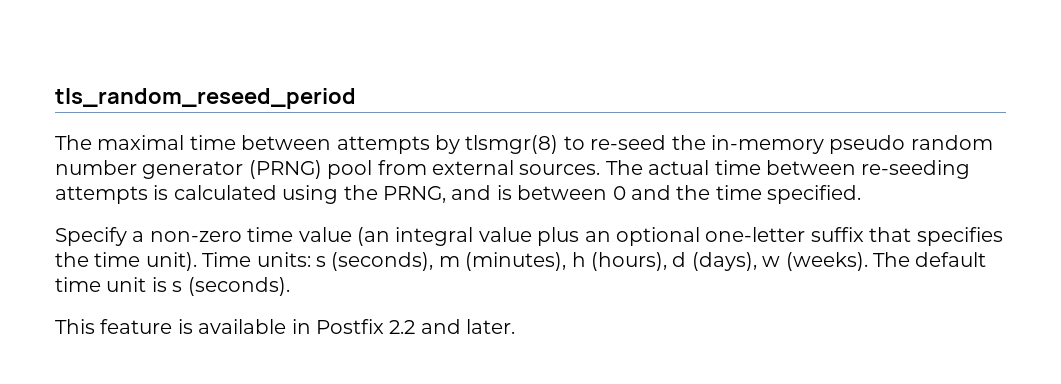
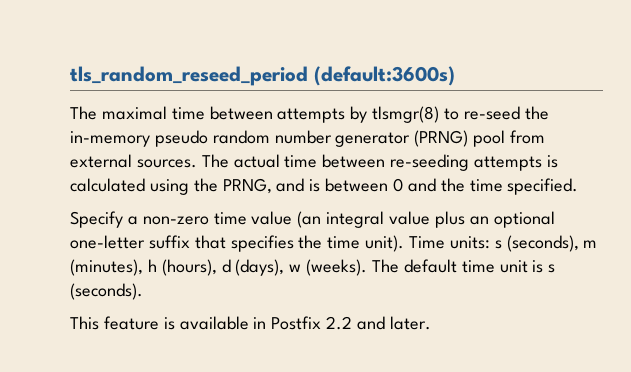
- tls_random_reseed_period
+ tls_random_reseed_period (default:3600s)

